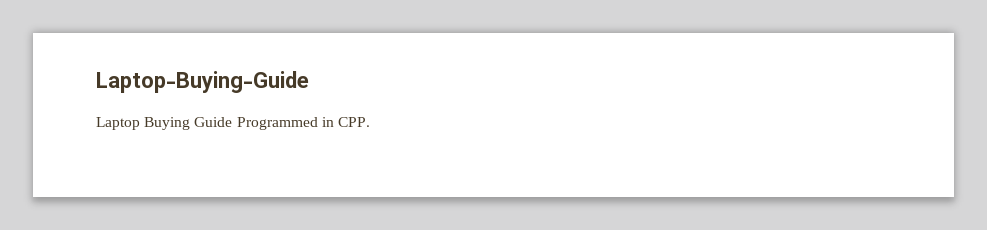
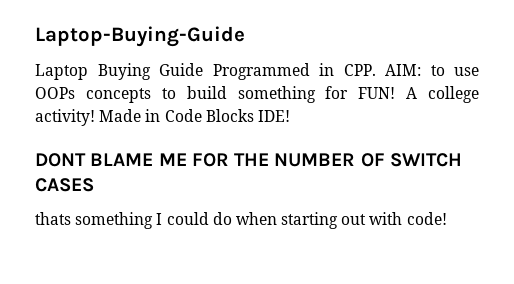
- Laptop Buying Guide Programmed in CPP.
+ Laptop Buying Guide Programmed in CPP. AIM: to use OOPs concepts to build something for FUN! A college activity! Made in Code Blocks IDE!
+ DONT BLAME ME FOR THE NUMBER OF SWITCH CASES
+ thats something I could do when starting out with code!

